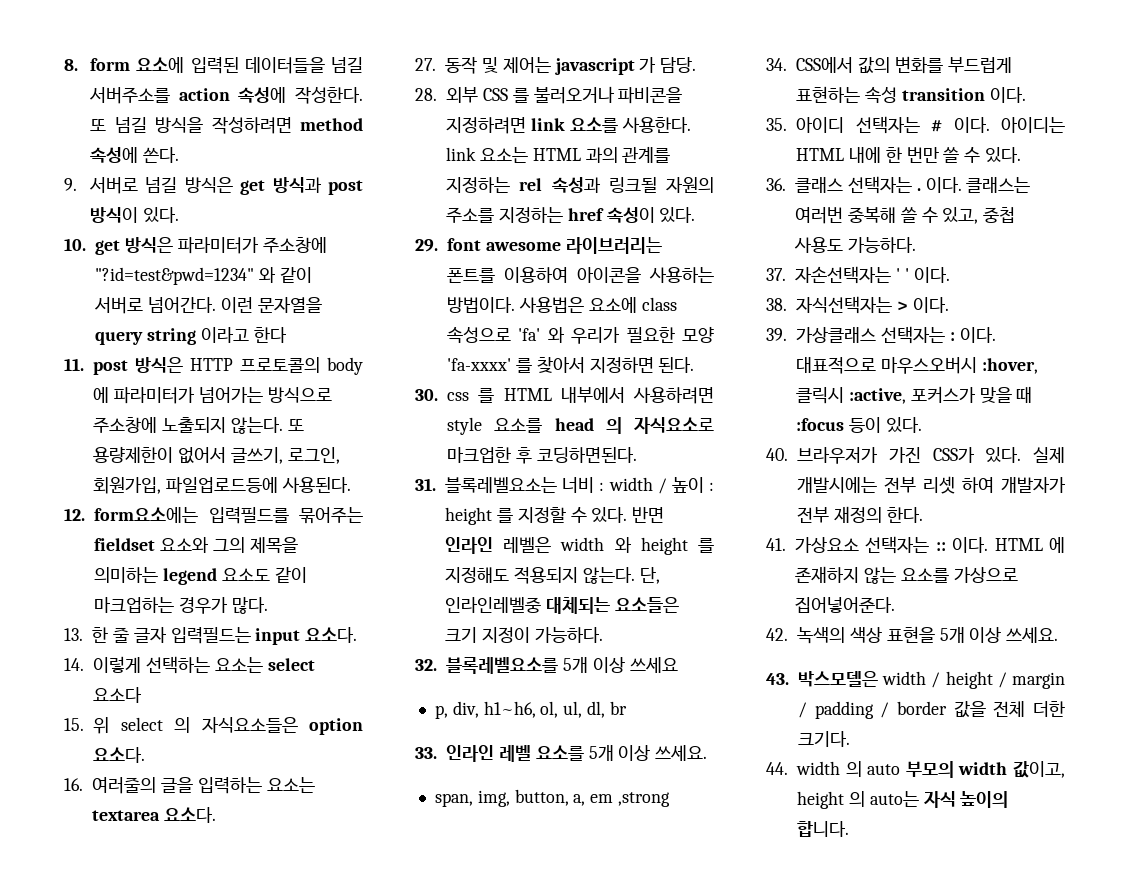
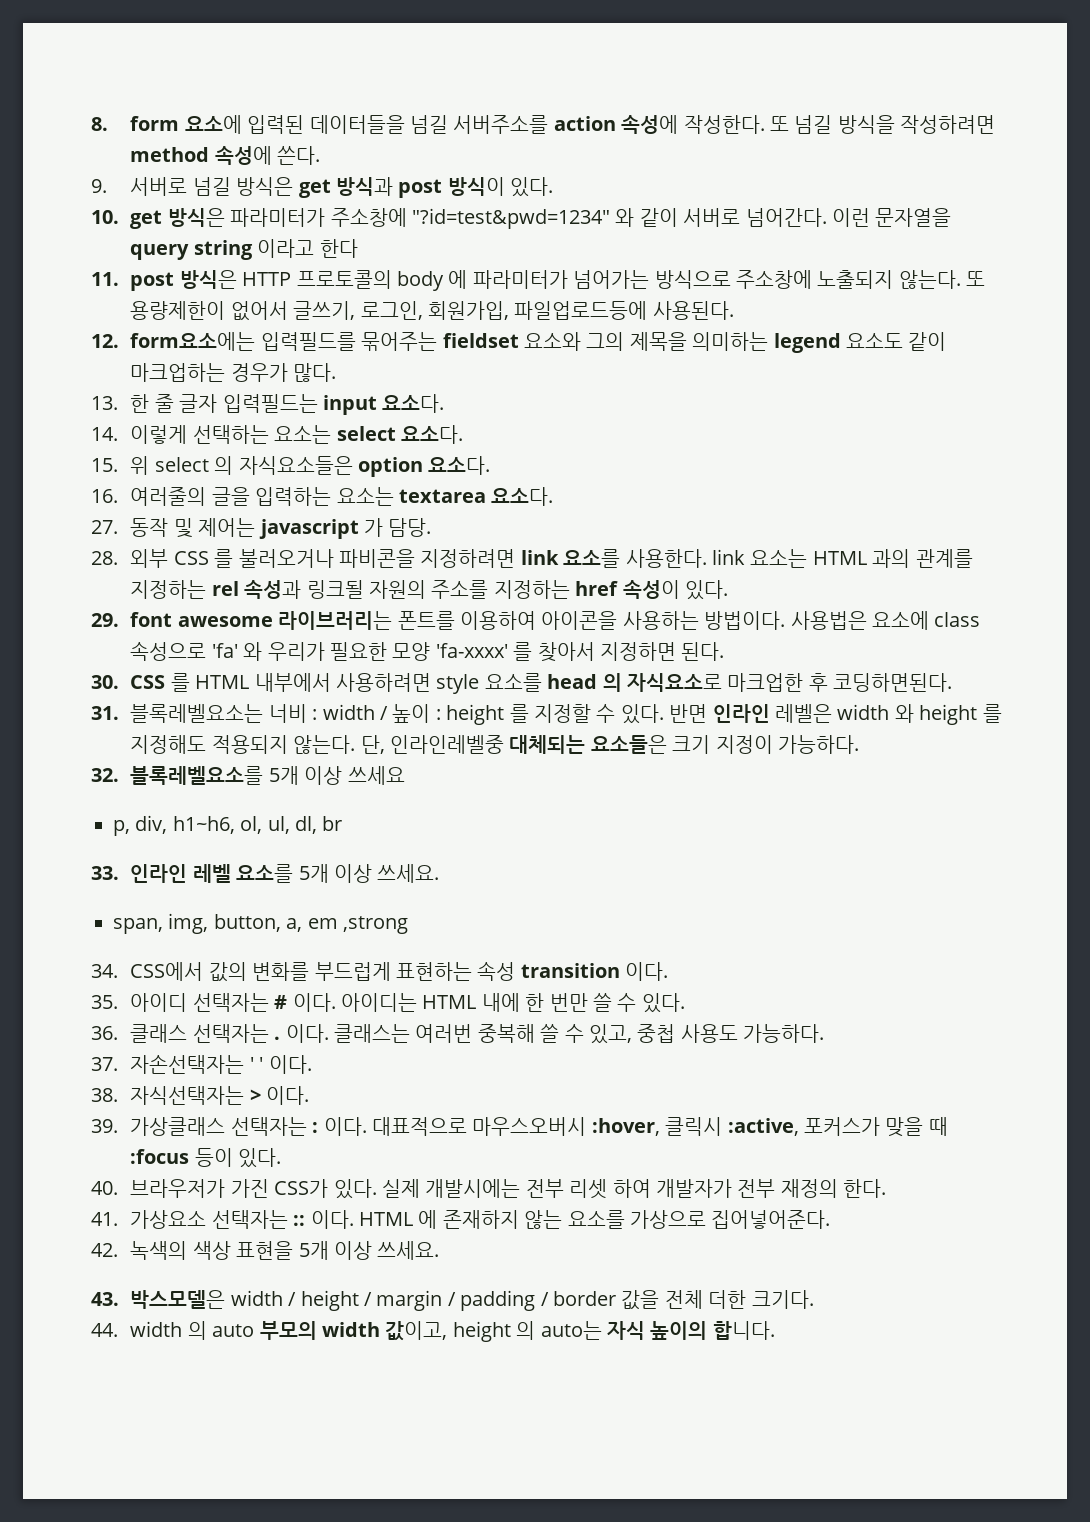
- 14. 이렇게 선택하는 요소는 select 요소다
+ 14. 이렇게 선택하는 요소는 select 요소다.
- 30. css 를 HTML 내부에서 사용하려면 style 요소를 head 의 자식요소로 마크업한 후 코딩하면된다.
+ 30. CSS 를 HTML 내부에서 사용하려면 style 요소를 head 의 자식요소로 마크업한 후 코딩하면된다.

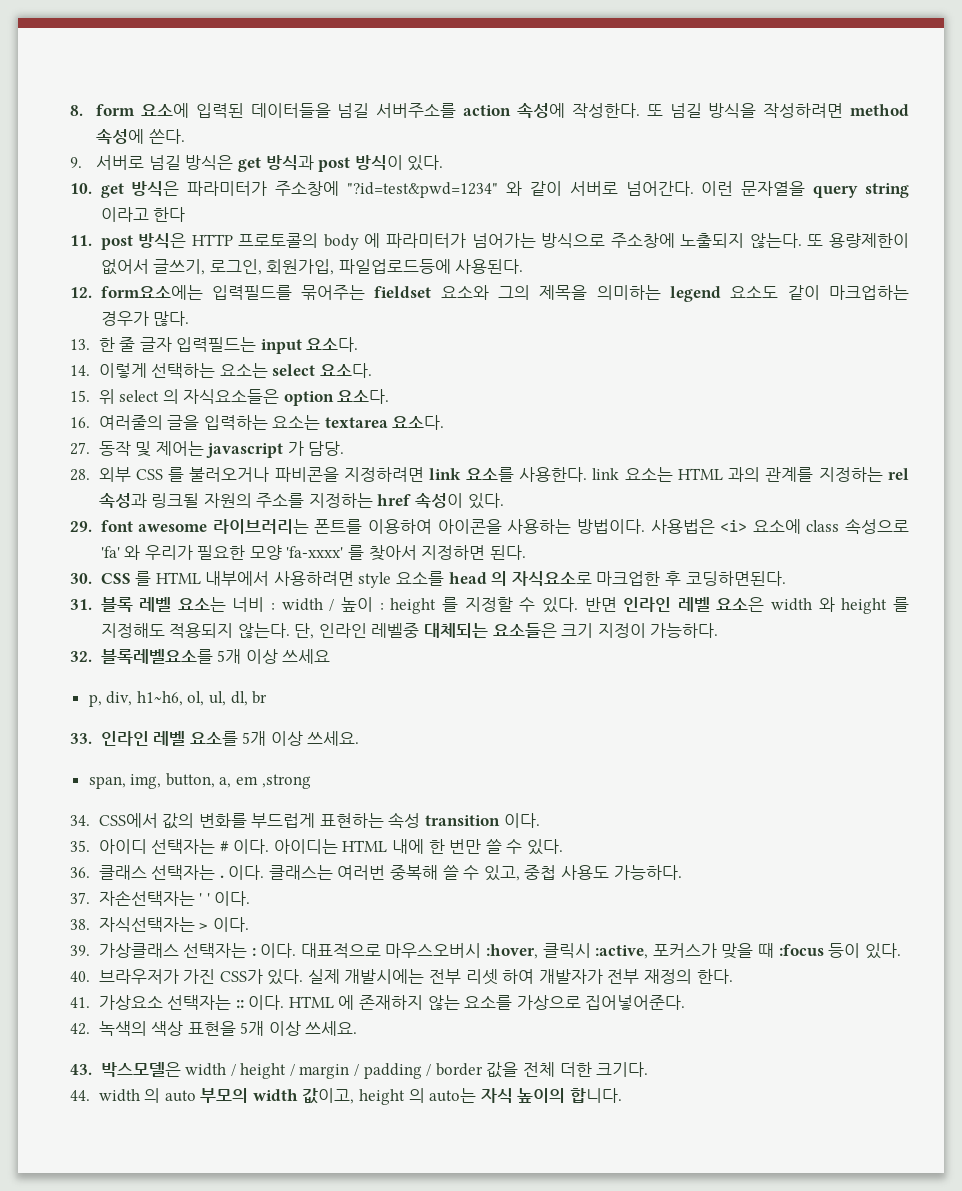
- 사용법은 요소에 class 속성으로 'fa' 와 우리가 필요한 모양 'fa-xxxx' 를 찾아서 지정하면 된다.
+ 사용법은 <i> 요소에 class 속성으로 'fa' 와 우리가 필요한 모양 'fa-xxxx' 를 찾아서 지정하면 된다.
- 31. 블록레벨요소는 너비 : width / 높이 : height 를 지정할 수 있다.
+ 31. 블록 레벨 요소는 너비 : width / 높이 : height 를 지정할 수 있다.
- 반면 인라인 레벨은 width 와 height 를 지정해도 적용되지 않는다.
+ 반면 인라인 레벨 요소은 width 와 height 를 지정해도 적용되지 않는다.
- 단, 인라인레벨중 대체되는 요소들은 크기 지정이 가능하다.
+ 단, 인라인 레벨중 대체되는 요소들은 크기 지정이 가능하다.

